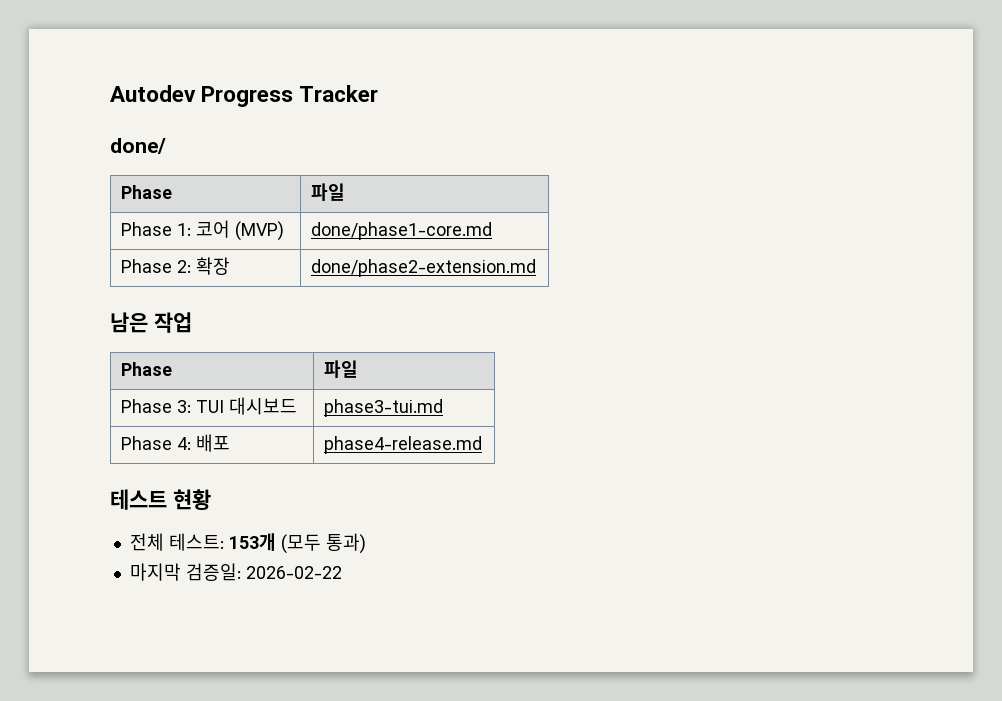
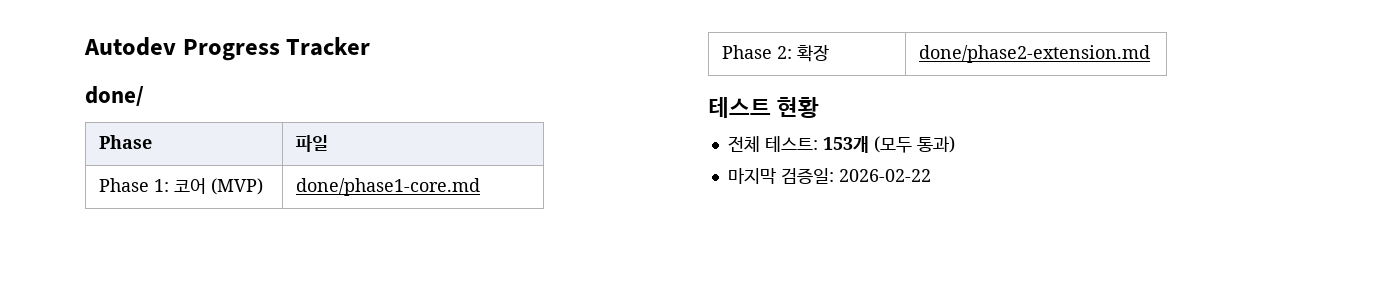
- 남은 작업
- Phase | 파일
- Phase 3: TUI 대시보드 | phase3-tui.md
- Phase 4: 배포 | phase4-release.md

